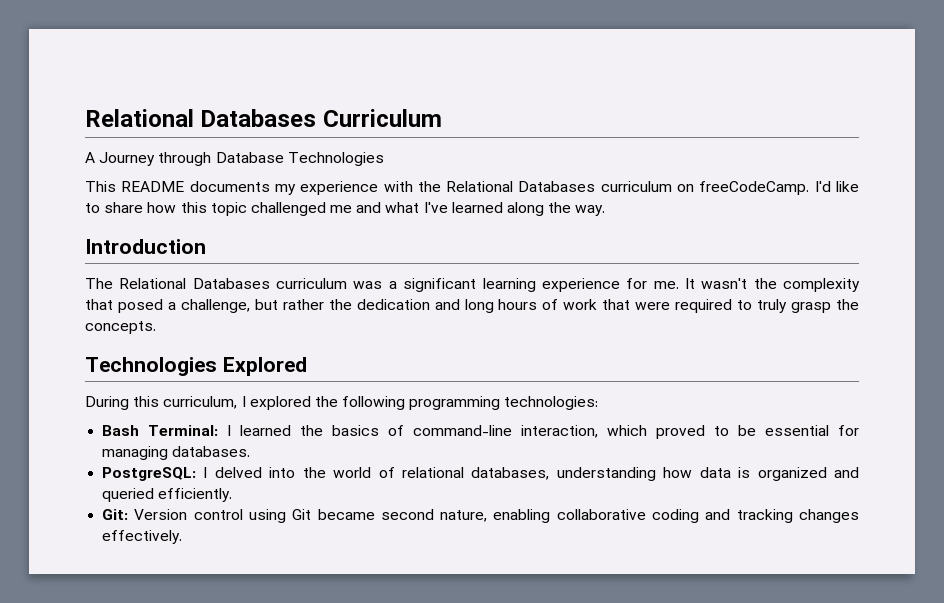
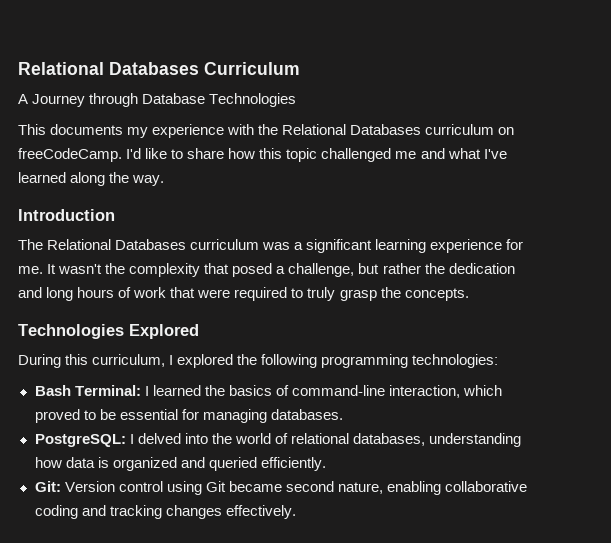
- This README documents my experience with the Relational Databases curriculum on freeCodeCamp.
+ This documents my experience with the Relational Databases curriculum on freeCodeCamp.

